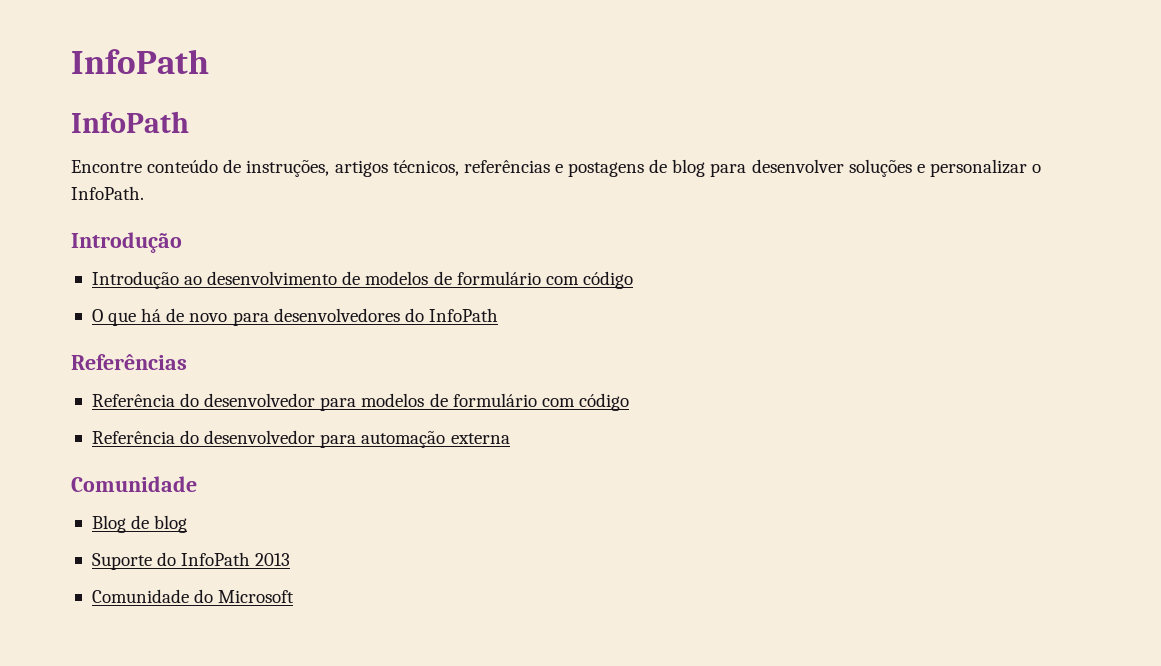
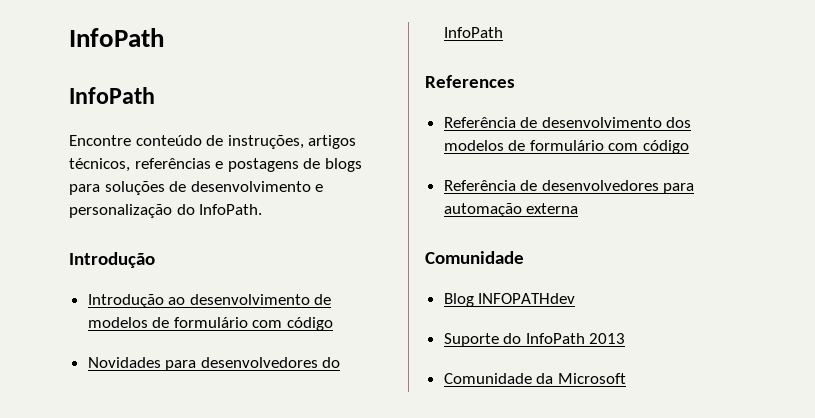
- Encontre conteúdo de instruções, artigos técnicos, referências e postagens de blog para desenvolver soluções e personalizar o InfoPath.
+ Encontre conteúdo de instruções, artigos técnicos, referências e postagens de blogs para soluções de desenvolvimento e personalização do InfoPath.
- O que há de novo para desenvolvedores do InfoPath
+ Novidades para desenvolvedores do InfoPath
- Referências
- Referência do desenvolvedor para modelos de formulário com código
+ References
+ Referência de desenvolvimento dos modelos de formulário com código
- Referência do desenvolvedor para automação externa
+ Referência de desenvolvedores para automação externa
- Blog de blog
+ Blog INFOPATHdev
- Comunidade do Microsoft
+ Comunidade da Microsoft

